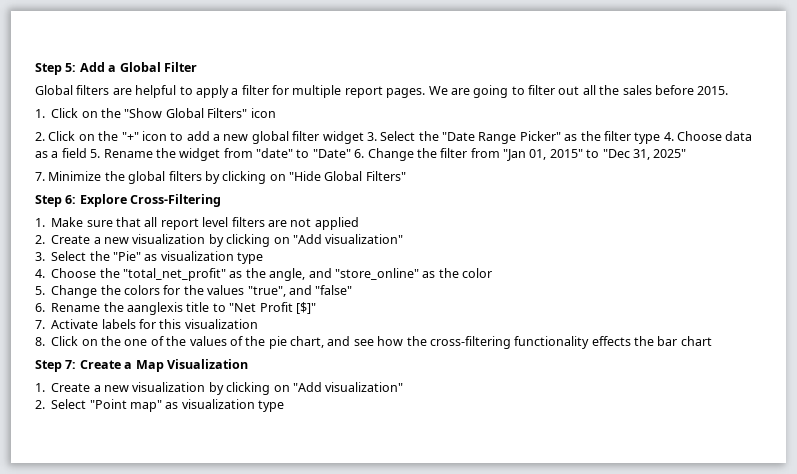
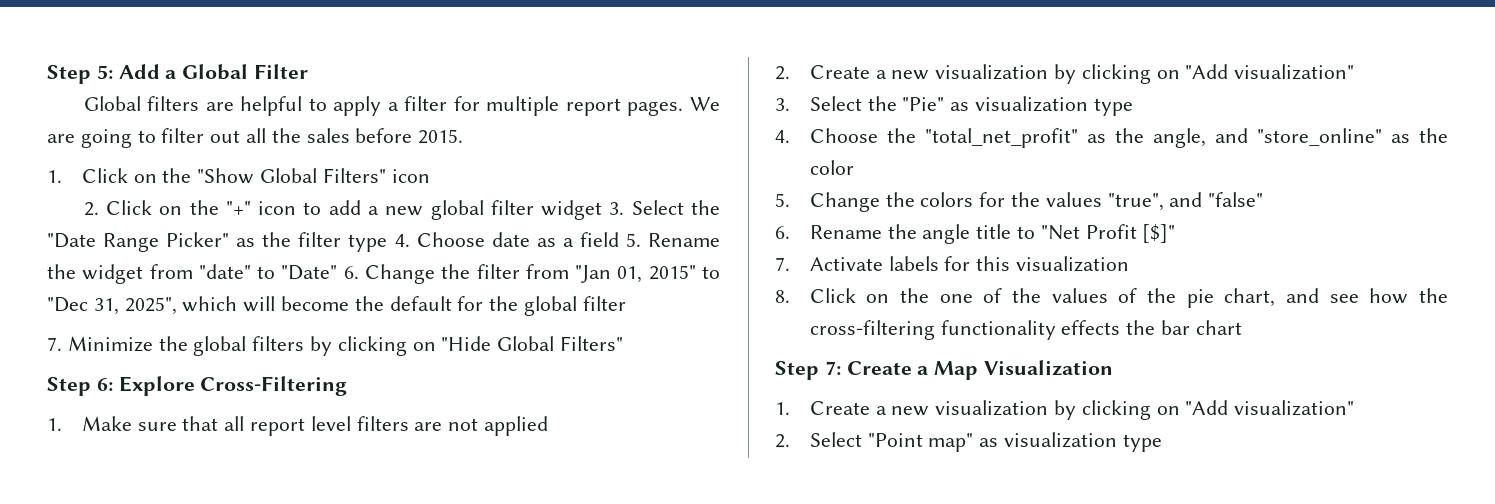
- 2. Click on the "+" icon to add a new global filter widget 3. Select the "Date Range Picker" as the filter type 4. Choose data as a field 5. Rename the widget from "date" to "Date" 6. Change the filter from "Jan 01, 2015" to "Dec 31, 2025"
+ 2. Click on the "+" icon to add a new global filter widget 3. Select the "Date Range Picker" as the filter type 4. Choose date as a field 5. Rename the widget from "date" to "Date" 6. Change the filter from "Jan 01, 2015" to "Dec 31, 2025", which will become the default for the global filter
- 6. Rename the aanglexis title to "Net Profit [$]"
+ 6. Rename the angle title to "Net Profit [$]"

